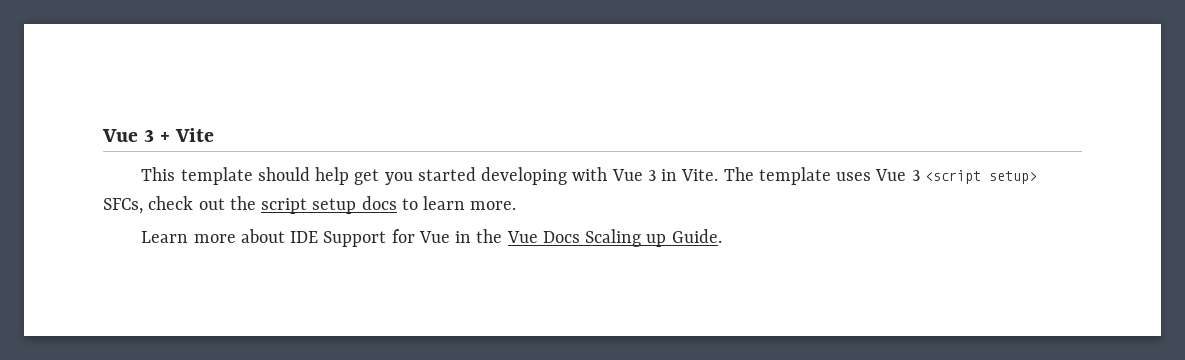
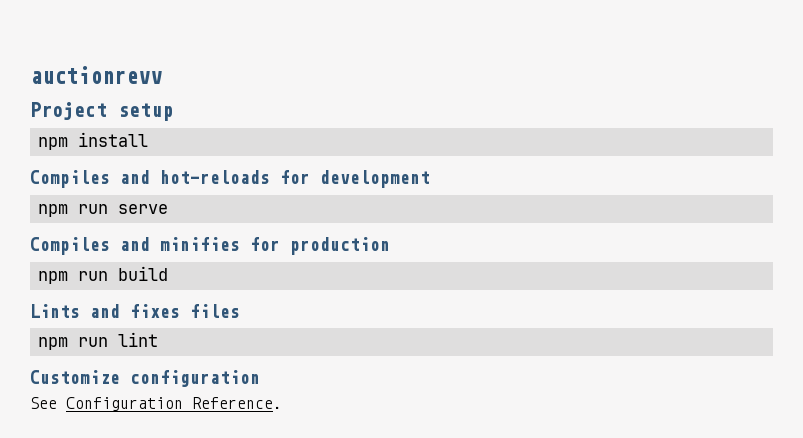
- Vue 3 + Vite
- This template should help get you started developing with Vue 3 in Vite. The template uses Vue 3 <script setup> SFCs, check out the script setup docs to learn more.
- Learn more about IDE Support for Vue in the Vue Docs Scaling up Guide.
+ auctionrevv
+ Project setup
+ npm install
+ Compiles and hot-reloads for development
+ npm run serve
+ Compiles and minifies for production
+ npm run build
+ Lints and fixes files
+ npm run lint
+ Customize configuration
+ See Configuration Reference.

